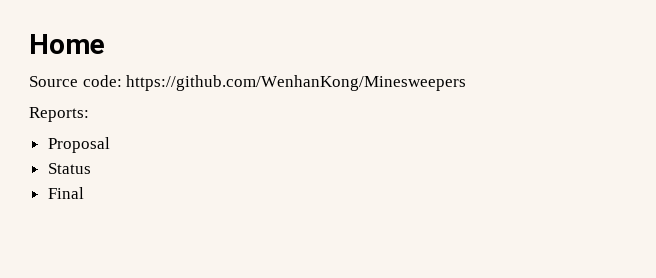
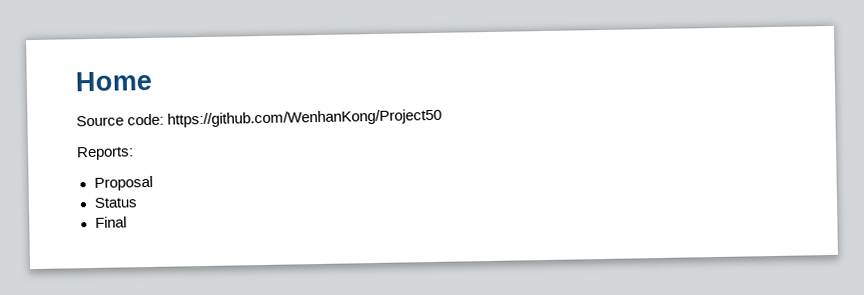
- Source code: https://github.com/WenhanKong/Minesweepers
+ Source code: https://github.com/WenhanKong/Project50

